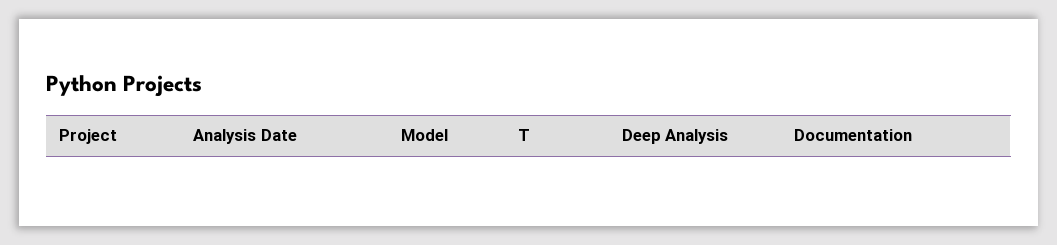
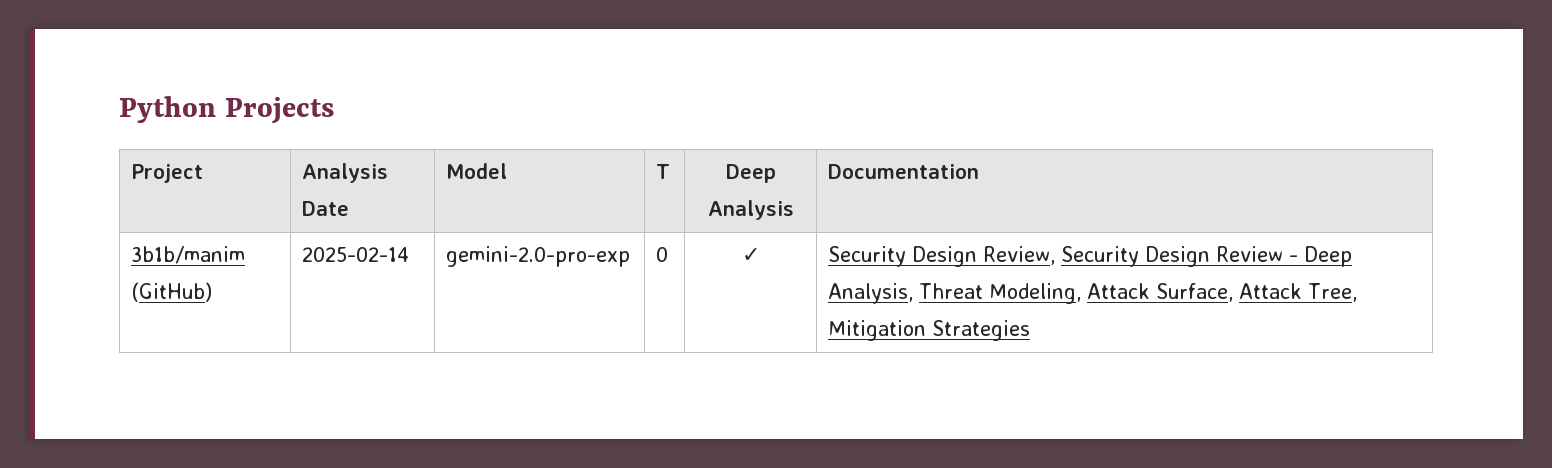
+ 3b1b/manim (GitHub) | 2025-02-14 | gemini-2.0-pro-exp | 0 | ✓ | Security Design Review, Security Design Review - Deep Analysis, Threat Modeling, Attack Surface, Attack Tree, Mitigation Strategies

